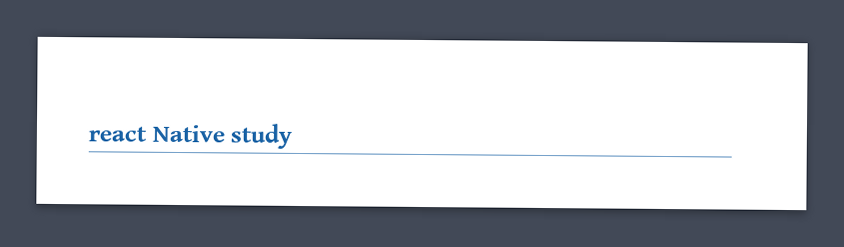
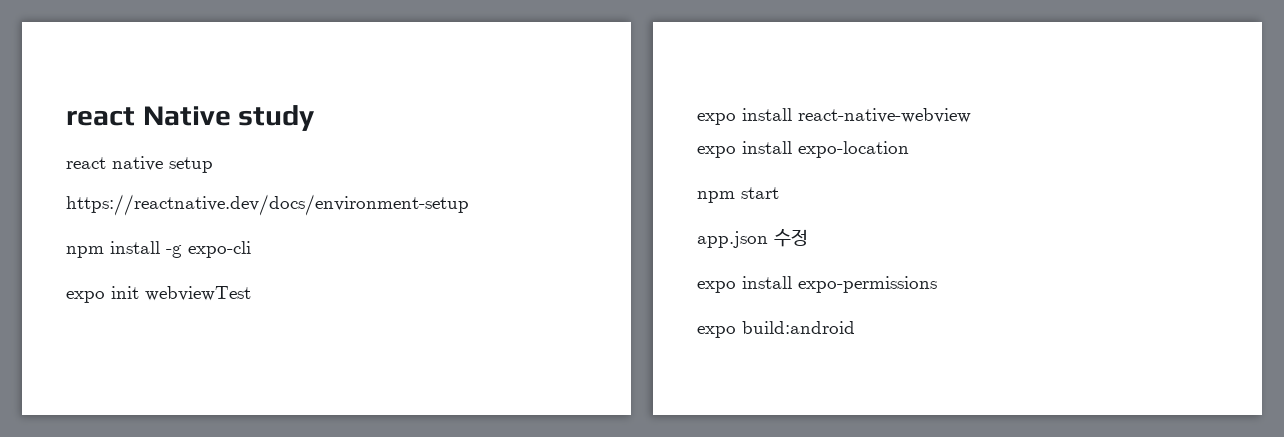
+ react native setup
+ https://reactnative.dev/docs/environment-setup
+ npm install -g expo-cli
+ expo init webviewTest
+ expo install react-native-webview
+ expo install expo-location
+ npm start
+ app.json 수정
+ expo install expo-permissions
+ expo build:android

